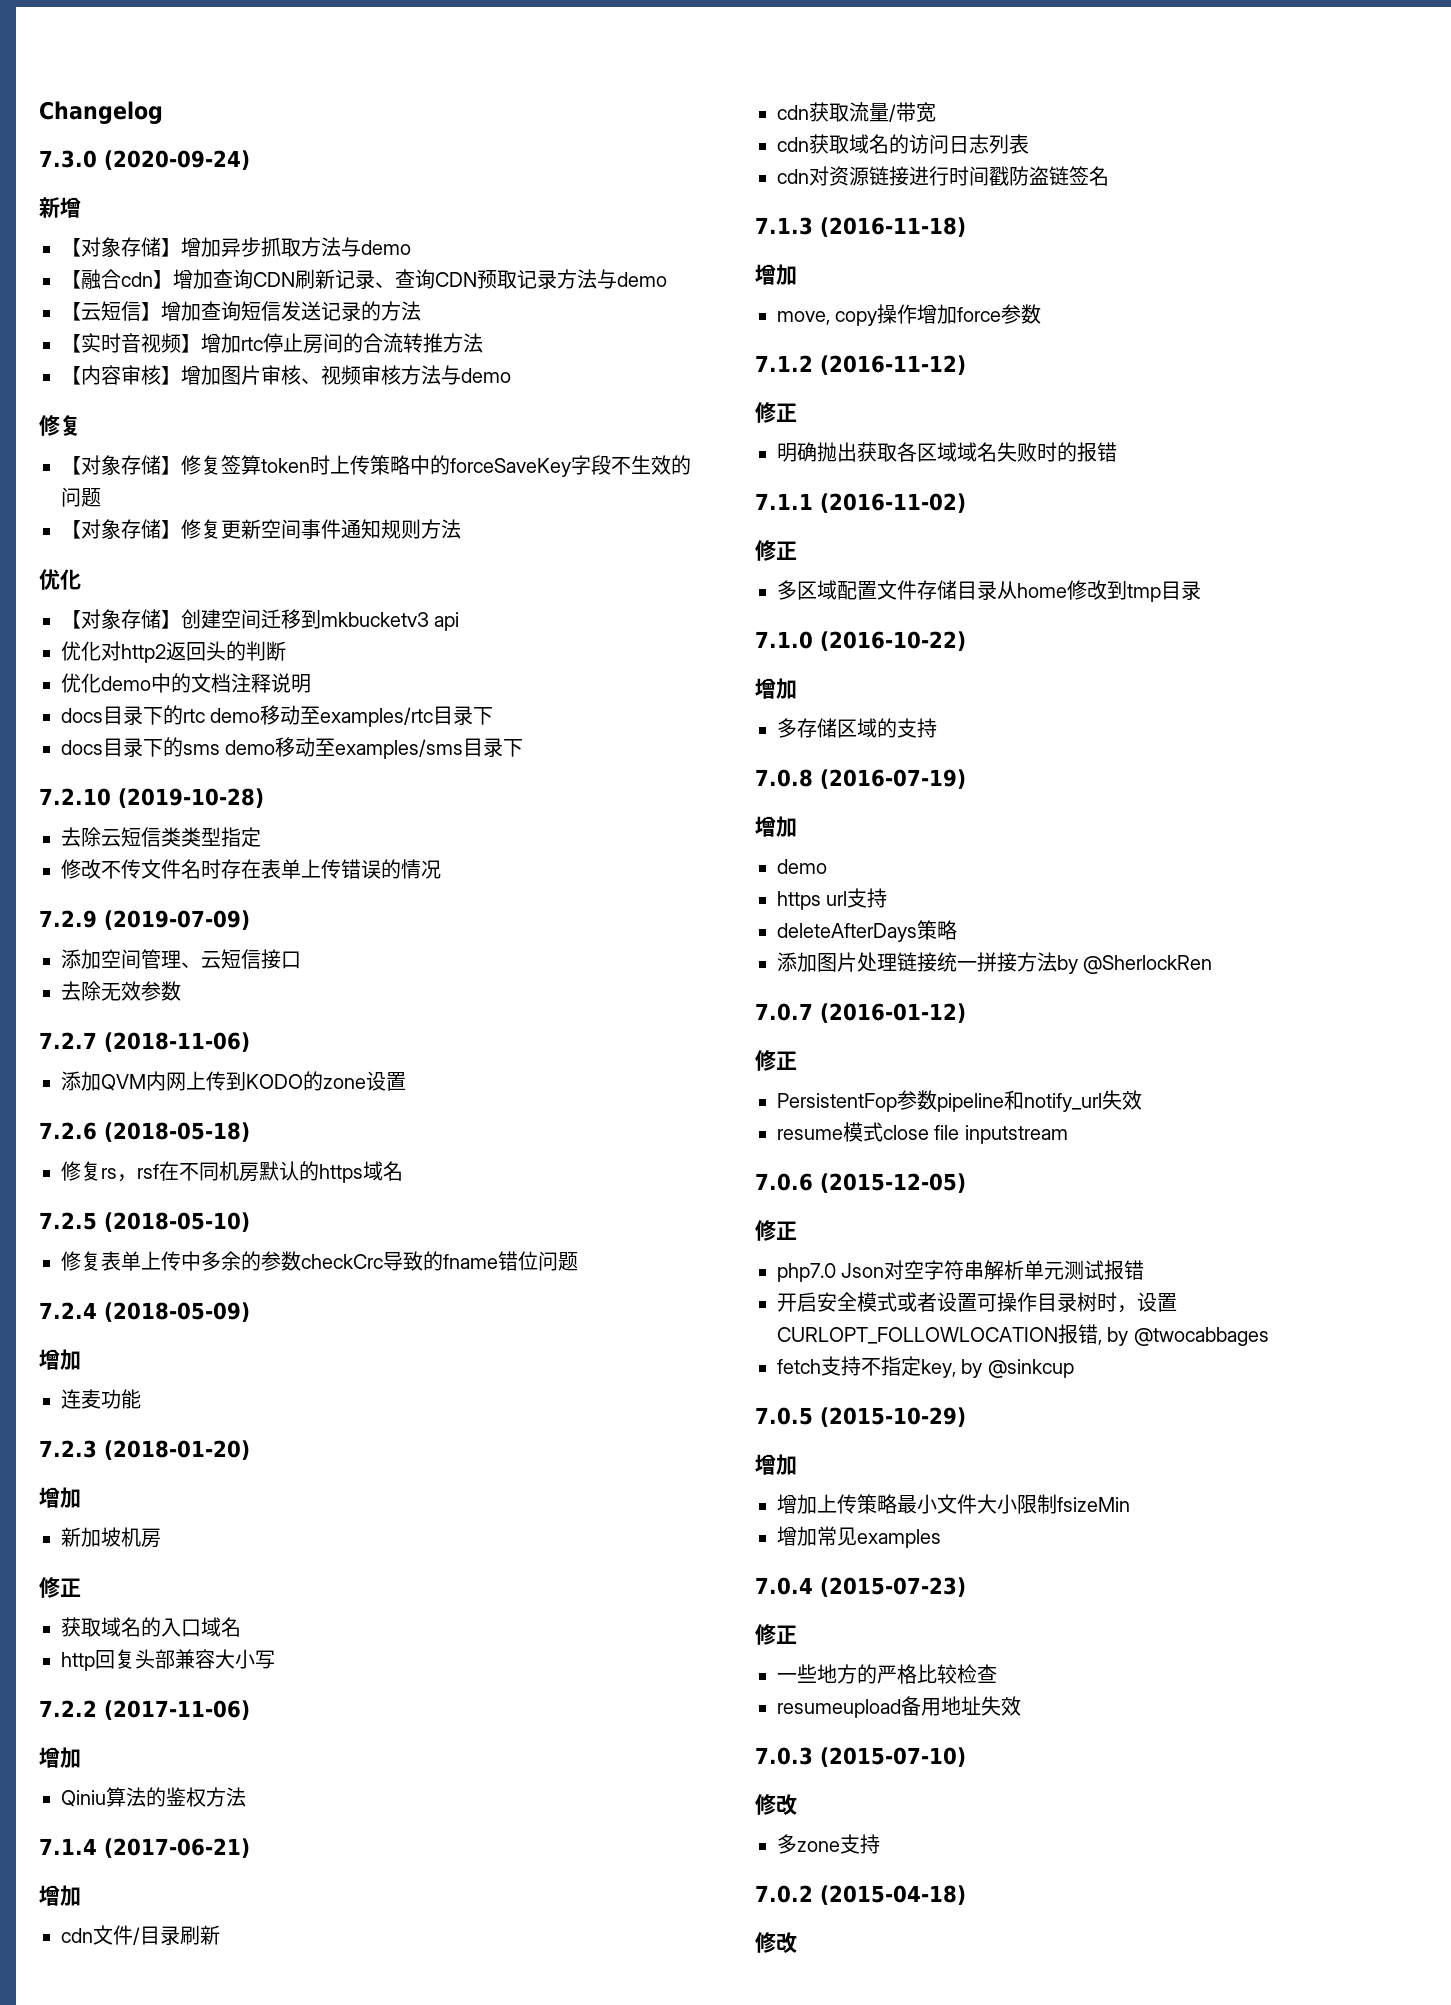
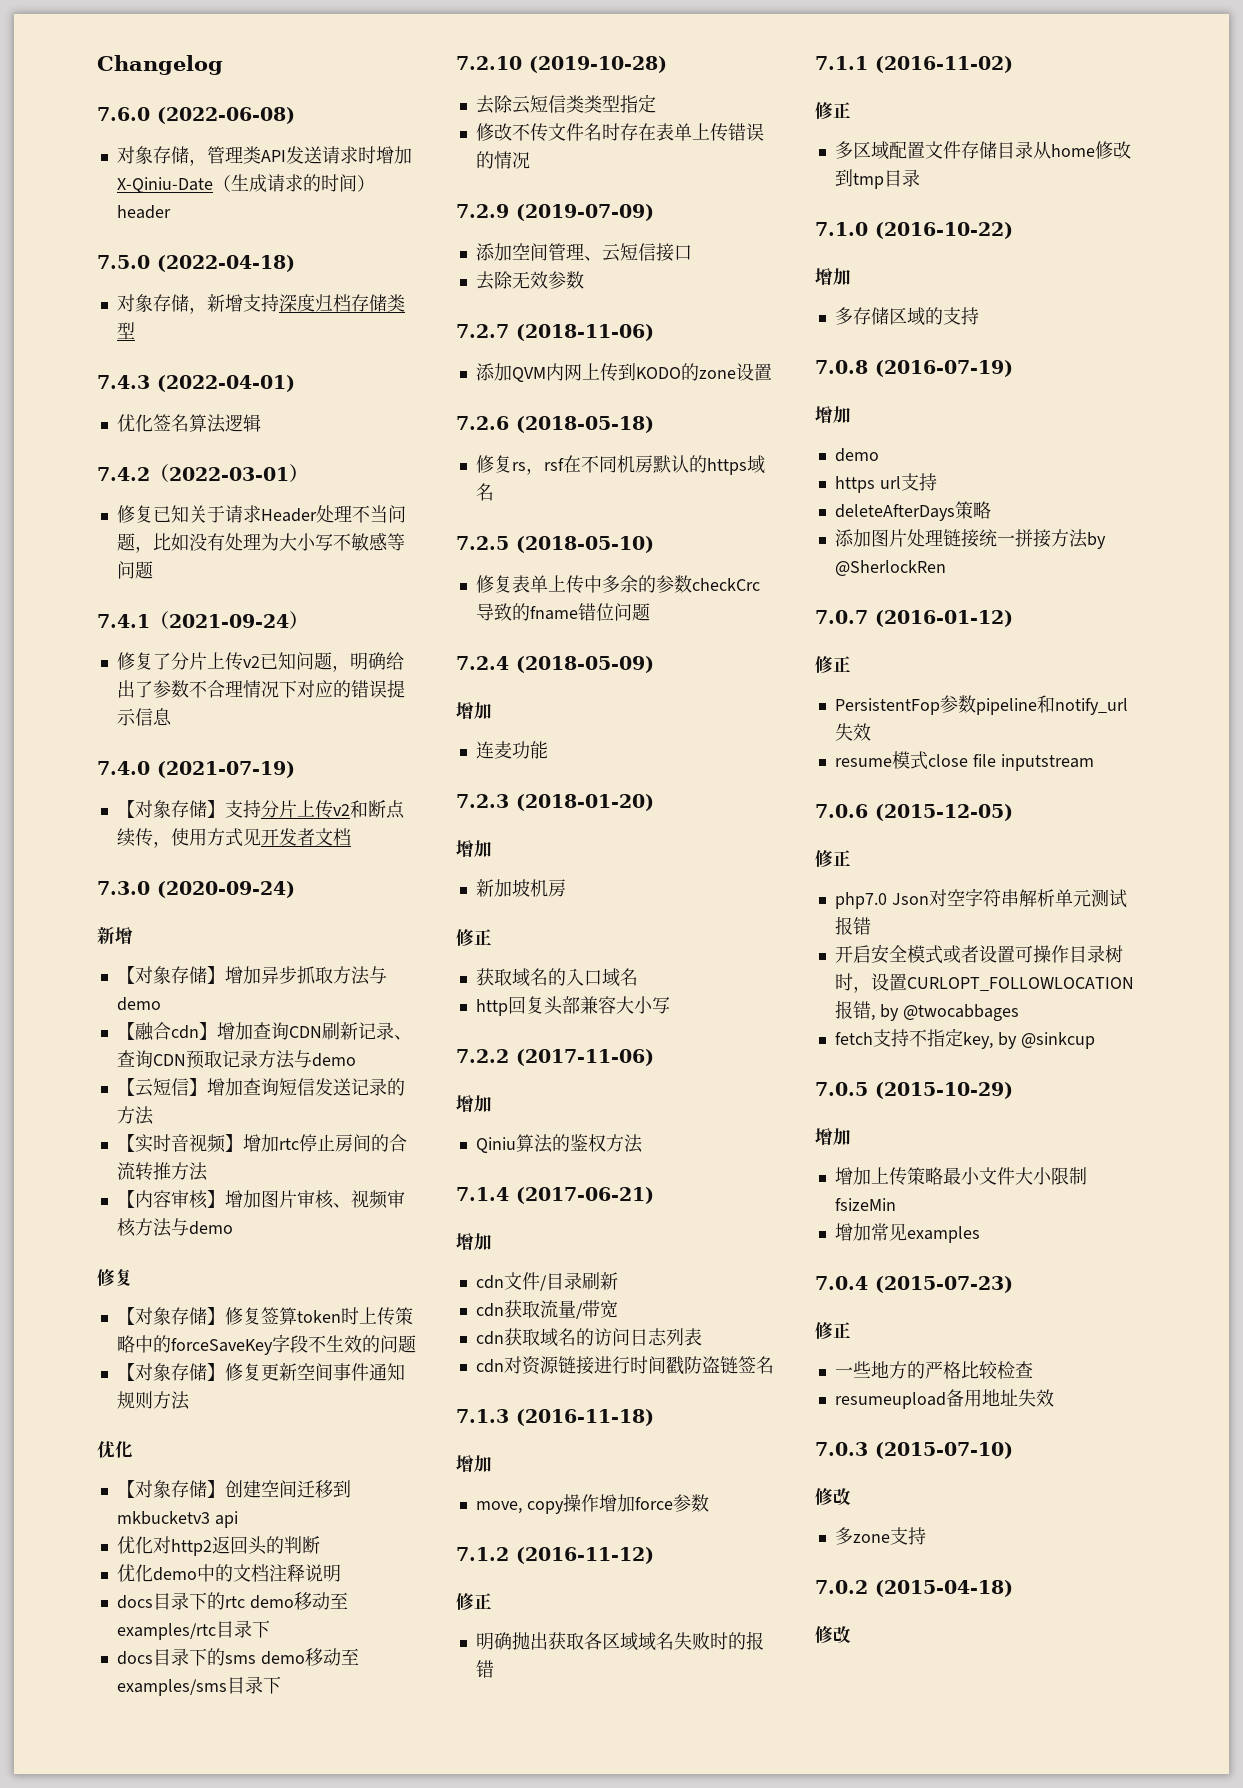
+ 7.6.0 (2022-06-08)
+ 对象存储，管理类API发送请求时增加X-Qiniu-Date（生成请求的时间）header
+ 7.5.0 (2022-04-18)
+ 对象存储，新增支持深度归档存储类型
+ 7.4.3 (2022-04-01)
+ 优化签名算法逻辑
+ 7.4.2（2022-03-01）
+ 修复已知关于请求Header处理不当问题，比如没有处理为大小写不敏感等问题
+ 7.4.1（2021-09-24）
+ 修复了分片上传v2已知问题，明确给出了参数不合理情况下对应的错误提示信息
+ 7.4.0 (2021-07-19)
+ 【对象存储】支持分片上传v2和断点续传，使用方式见开发者文档

